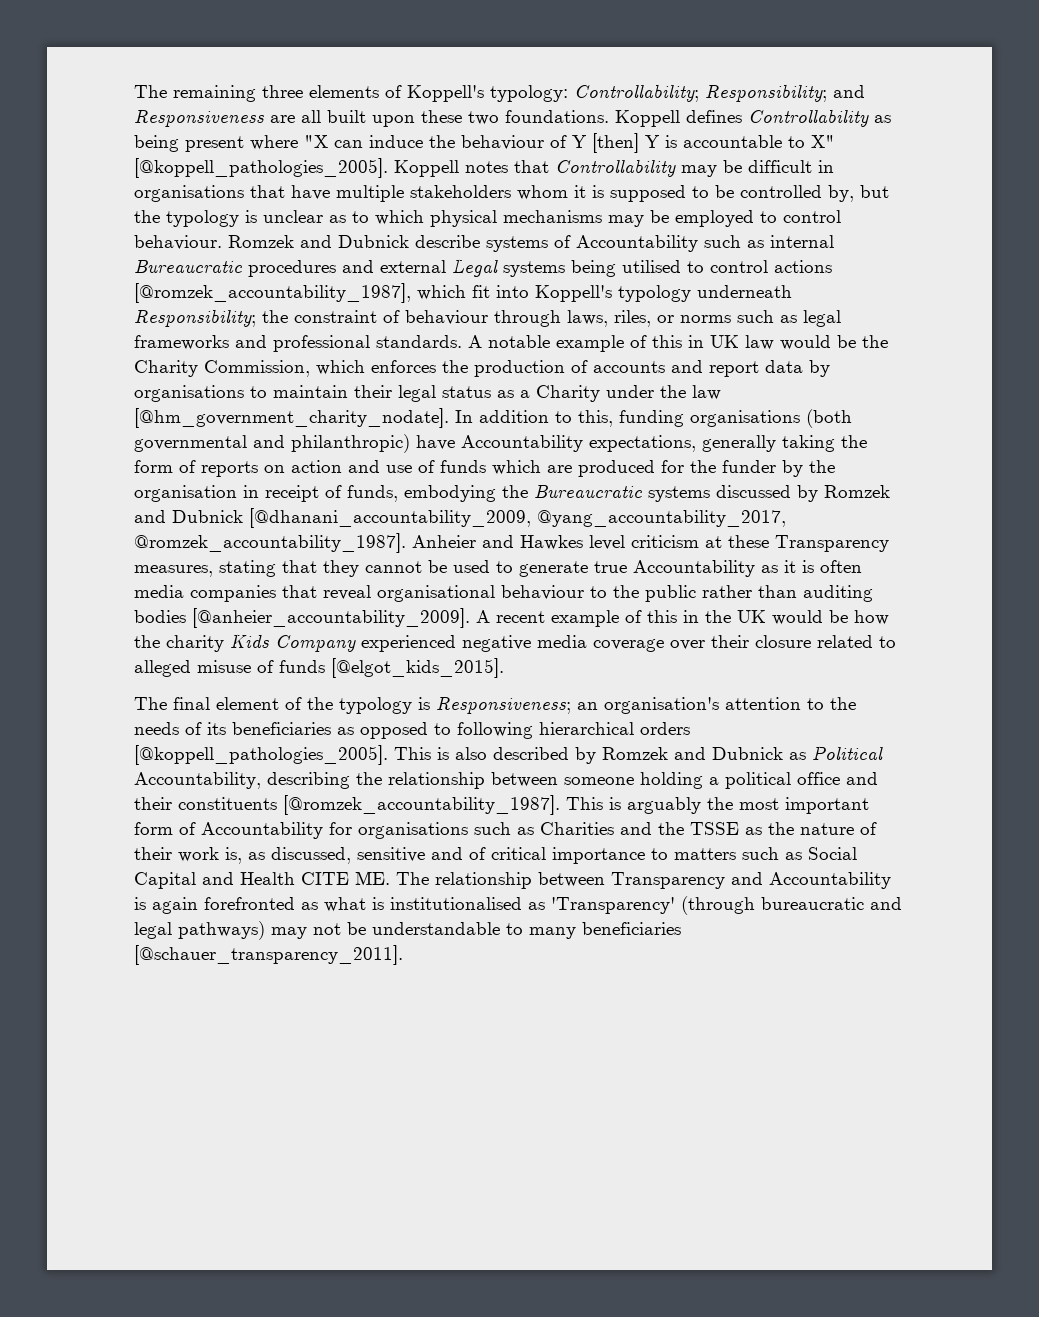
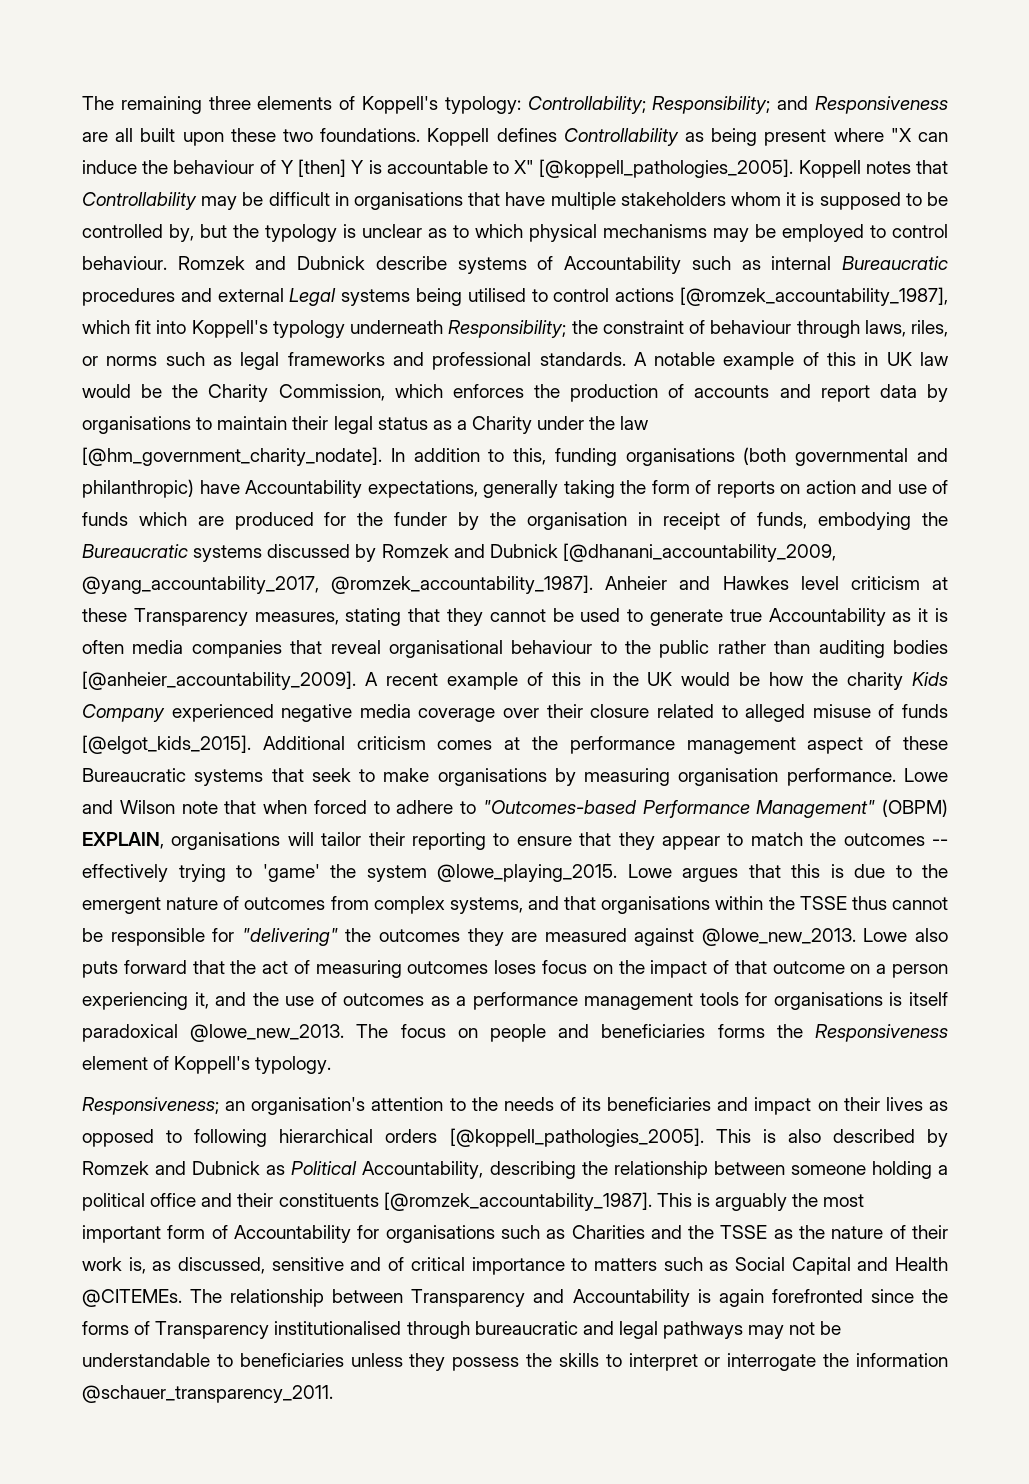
- A recent example of this in the UK would be how the charity Kids Company experienced negative media coverage over their closure related to alleged misuse of funds [@elgot_kids_2015].
- The final element of the typology is Responsiveness; an organisation's attention to the needs of its beneficiaries as opposed to following hierarchical orders [@koppell_pathologies_2005].
+ A recent example of this in the UK would be how the charity Kids Company experienced negative media coverage over their closure related to alleged misuse of funds [@elgot_kids_2015]. Additional criticism comes at the performance management aspect of these Bureaucratic systems that seek to make organisations by measuring organisation performance. Lowe and Wilson note that when forced to adhere to "Outcomes-based Performance Management" (OBPM) EXPLAIN, organisations will tailor their reporting to ensure that they appear to match the outcomes -- effectively trying to 'game' the system @lowe_playing_2015. Lowe argues that this is due to the emergent nature of outcomes from complex systems, and that organisations within the TSSE thus cannot be responsible for "delivering" the outcomes they are measured against @lowe_new_2013. Lowe also puts forward that the act of measuring outcomes loses focus on the impact of that outcome on a person experiencing it, and the use of outcomes as a performance management tools for organisations is itself paradoxical @lowe_new_2013. The focus on people and beneficiaries forms the Responsiveness element of Koppell's typology.
+ Responsiveness; an organisation's attention to the needs of its beneficiaries and impact on their lives as opposed to following hierarchical orders [@koppell_pathologies_2005].
- This is arguably the most important form of Accountability for organisations such as Charities and the TSSE as the nature of their work is, as discussed, sensitive and of critical importance to matters such as Social Capital and Health CITE ME. The relationship between Transparency and Accountability is again forefronted as what is institutionalised as 'Transparency' (through bureaucratic and legal pathways) may not be understandable to many beneficiaries [@schauer_transparency_2011].
+ This is arguably the most important form of Accountability for organisations such as Charities and the TSSE as the nature of their work is, as discussed, sensitive and of critical importance to matters such as Social Capital and Health @CITEMEs. The relationship between Transparency and Accountability is again forefronted since the forms of Transparency institutionalised through bureaucratic and legal pathways may not be understandable to beneficiaries unless they possess the skills to interpret or interrogate the information @schauer_transparency_2011.

